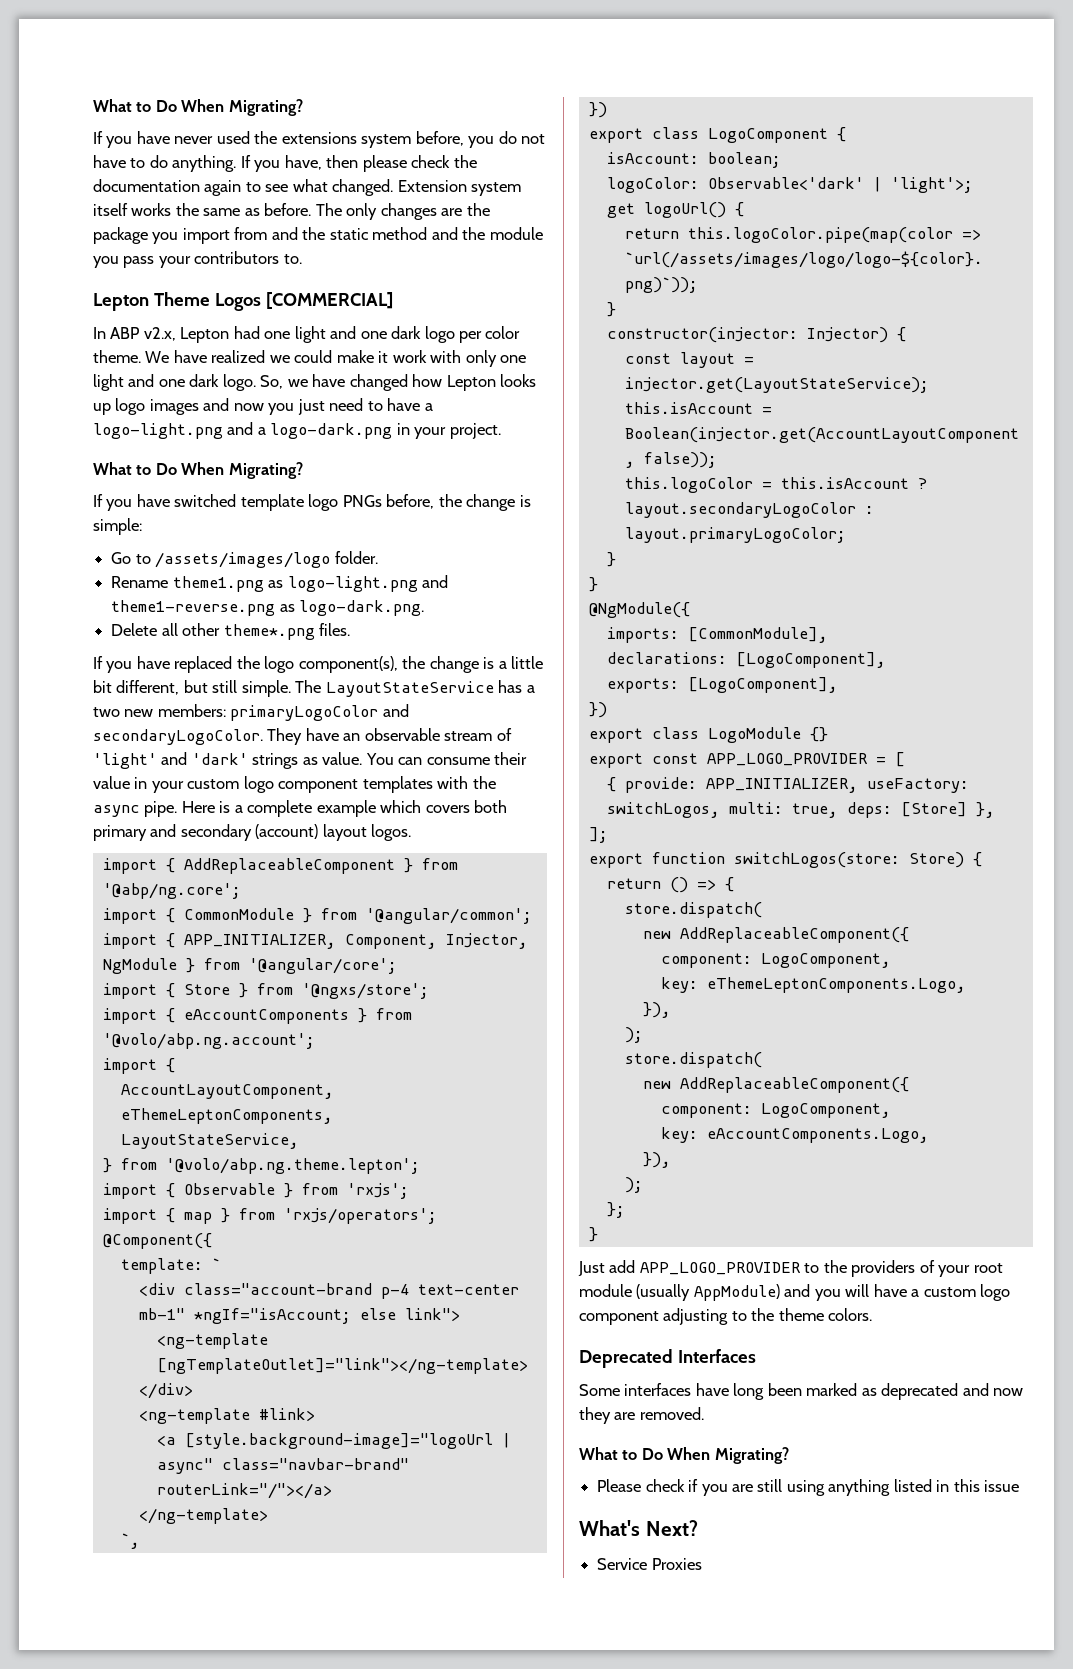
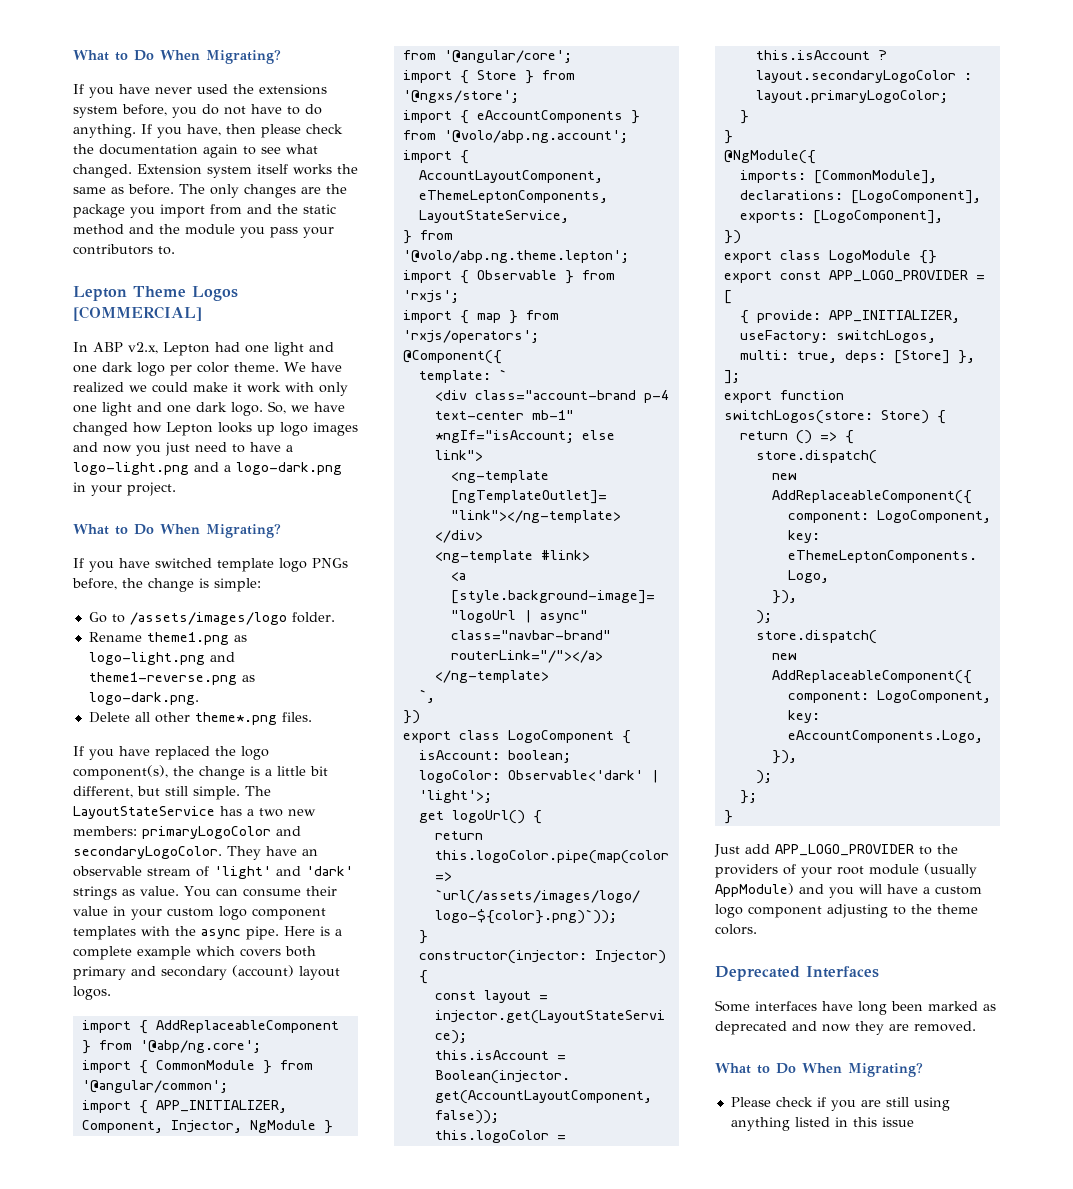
- What's Next?
- Service Proxies

